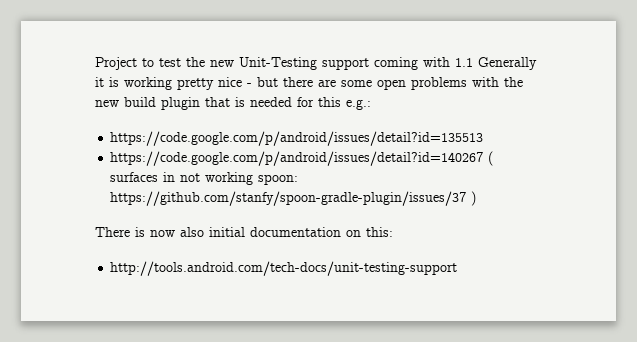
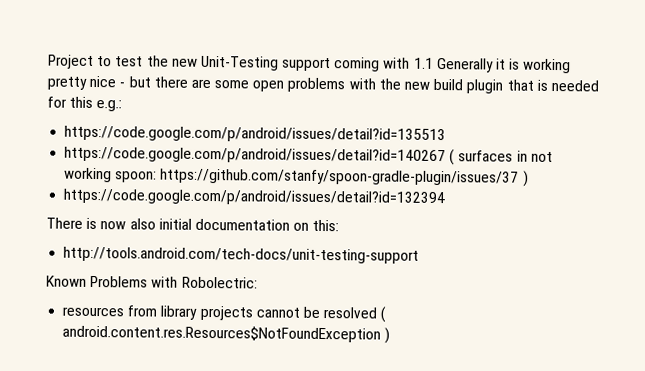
+ https://code.google.com/p/android/issues/detail?id=132394
+ Known Problems with Robolectric:
+ resources from library projects cannot be resolved ( android.content.res.Resources$NotFoundException )

